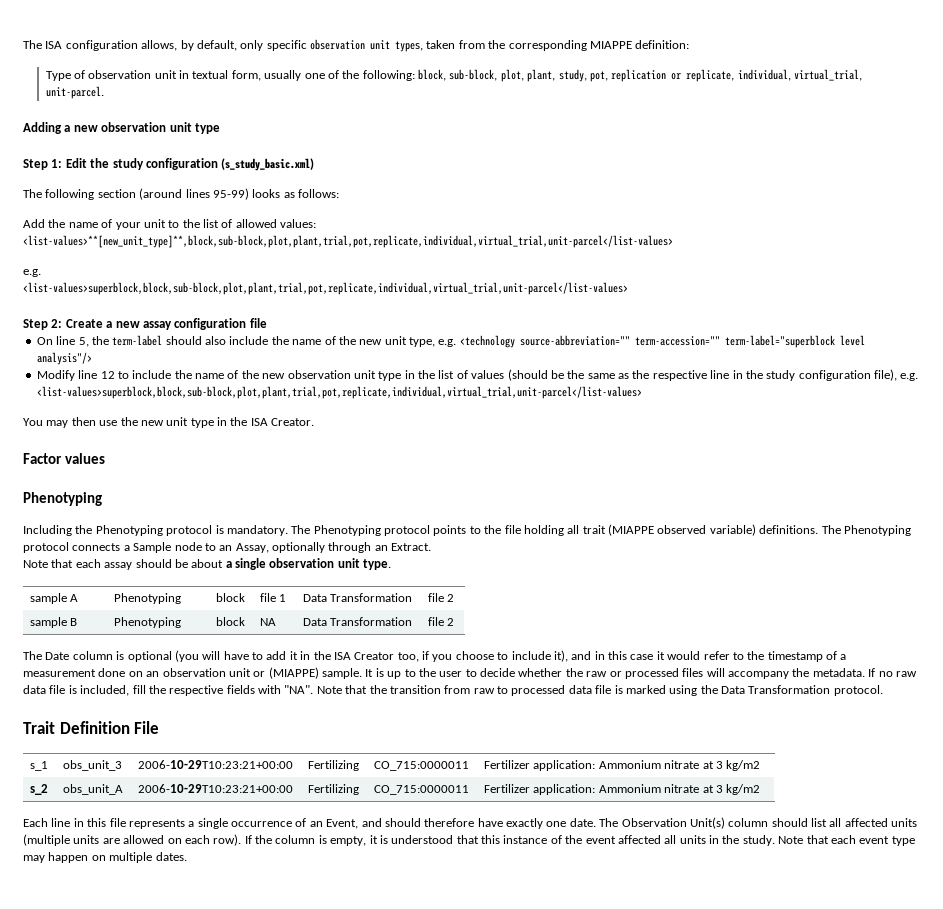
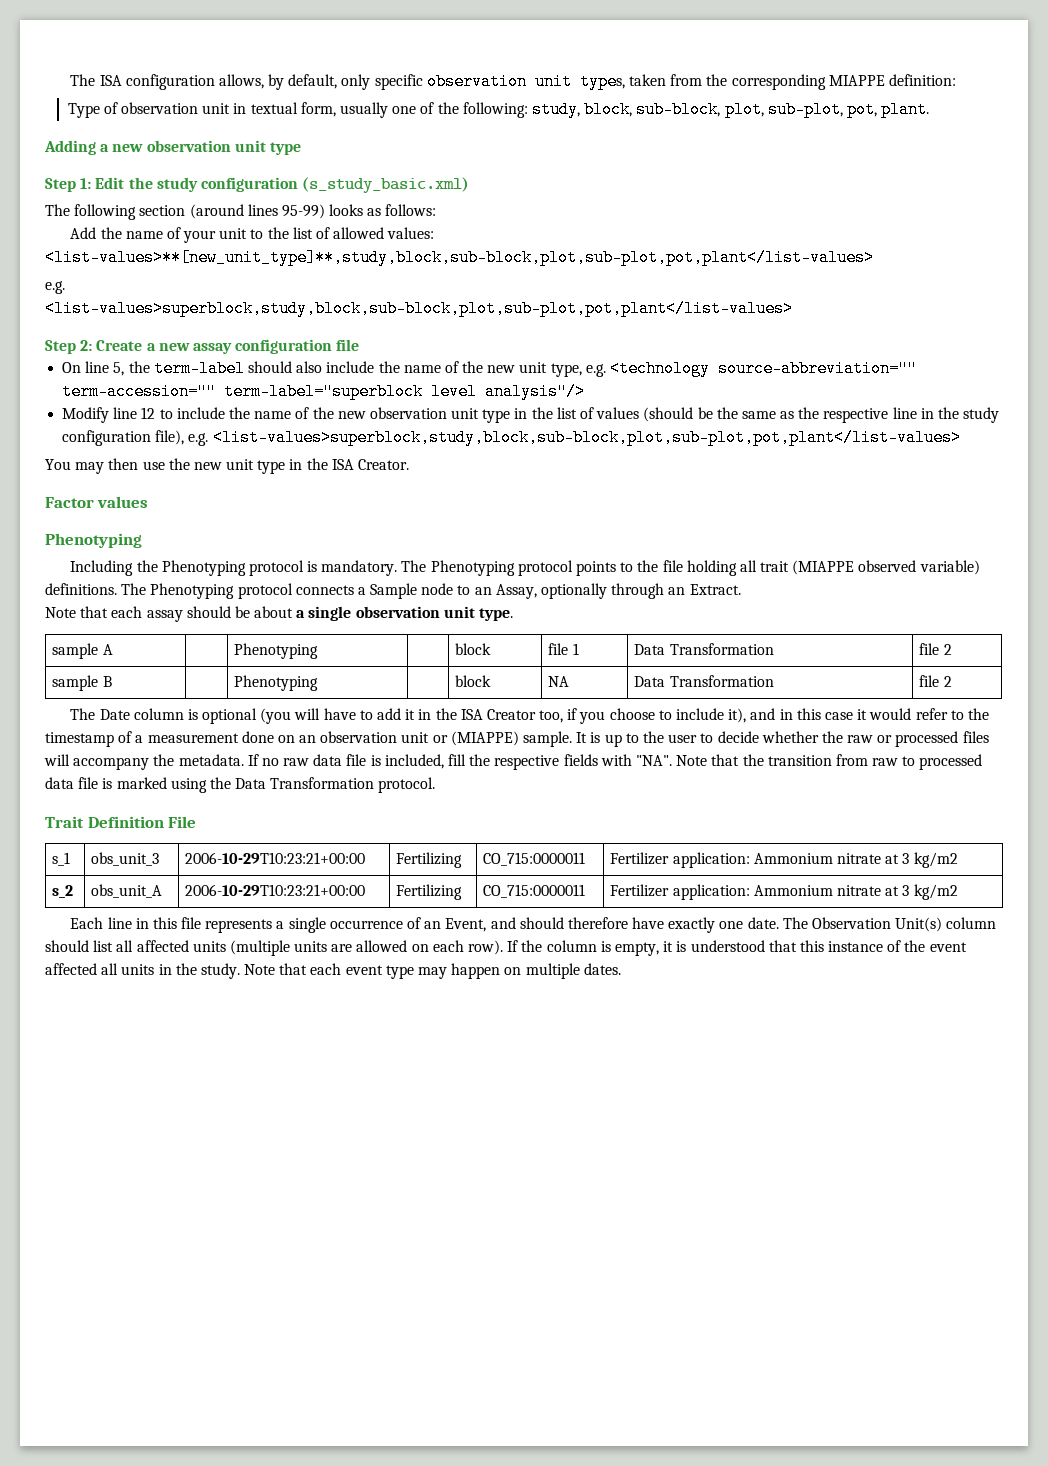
- Type of observation unit in textual form, usually one of the following: block, sub-block, plot, plant, study, pot, replication or replicate, individual, virtual_trial, unit-parcel.
+ Type of observation unit in textual form, usually one of the following: study, block, sub-block, plot, sub-plot, pot, plant.
- Add the name of your unit to the list of allowed values: <list-values>**[new_unit_type]**,block,sub-block,plot,plant,trial,pot,replicate,individual,virtual_trial,unit-parcel</list-values>
+ Add the name of your unit to the list of allowed values: <list-values>**[new_unit_type]**,study,block,sub-block,plot,sub-plot,pot,plant</list-values>
  e.g.
- <list-values>superblock,block,sub-block,plot,plant,trial,pot,replicate,individual,virtual_trial,unit-parcel</list-values>
+ <list-values>superblock,study,block,sub-block,plot,sub-plot,pot,plant</list-values>
- Modify line 12 to include the name of the new observation unit type in the list of values (should be the same as the respective line in the study configuration file), e.g. <list-values>superblock,block,sub-block,plot,plant,trial,pot,replicate,individual,virtual_trial,unit-parcel</list-values>
+ Modify line 12 to include the name of the new observation unit type in the list of values (should be the same as the respective line in the study configuration file), e.g. <list-values>superblock,study,block,sub-block,plot,sub-plot,pot,plant</list-values>

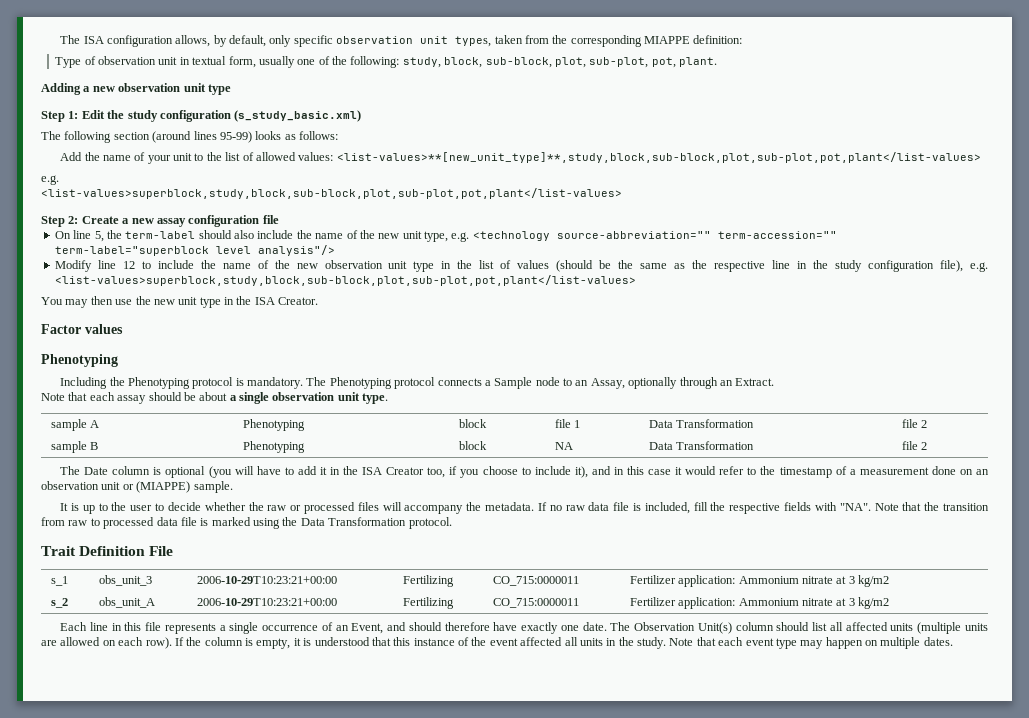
- The Phenotyping protocol points to the file holding all trait (MIAPPE observed variable) definitions. The Phenotyping protocol connects a Sample node to an Assay, optionally through an Extract.
+ The Phenotyping protocol connects a Sample node to an Assay, optionally through an Extract.
- The Date column is optional (you will have to add it in the ISA Creator too, if you choose to include it), and in this case it would refer to the timestamp of a measurement done on an observation unit or (MIAPPE) sample. It is up to the user to decide whether the raw or processed files will accompany the metadata.
+ The Date column is optional (you will have to add it in the ISA Creator too, if you choose to include it), and in this case it would refer to the timestamp of a measurement done on an observation unit or (MIAPPE) sample.
+ It is up to the user to decide whether the raw or processed files will accompany the metadata.

